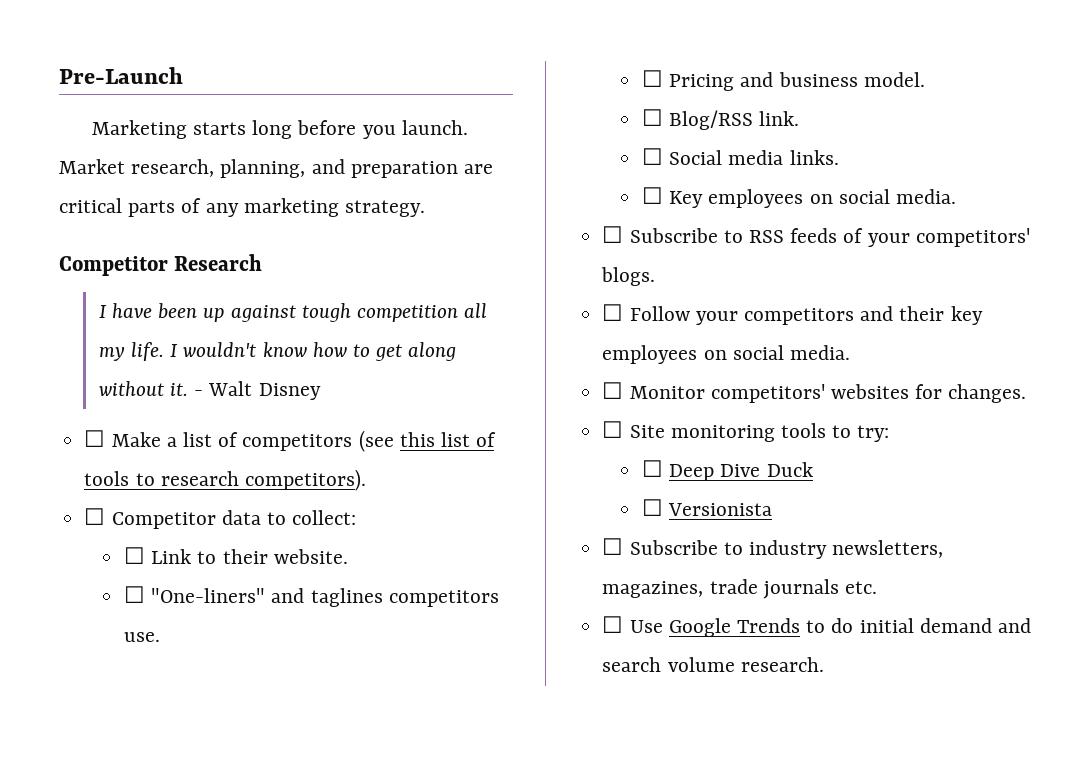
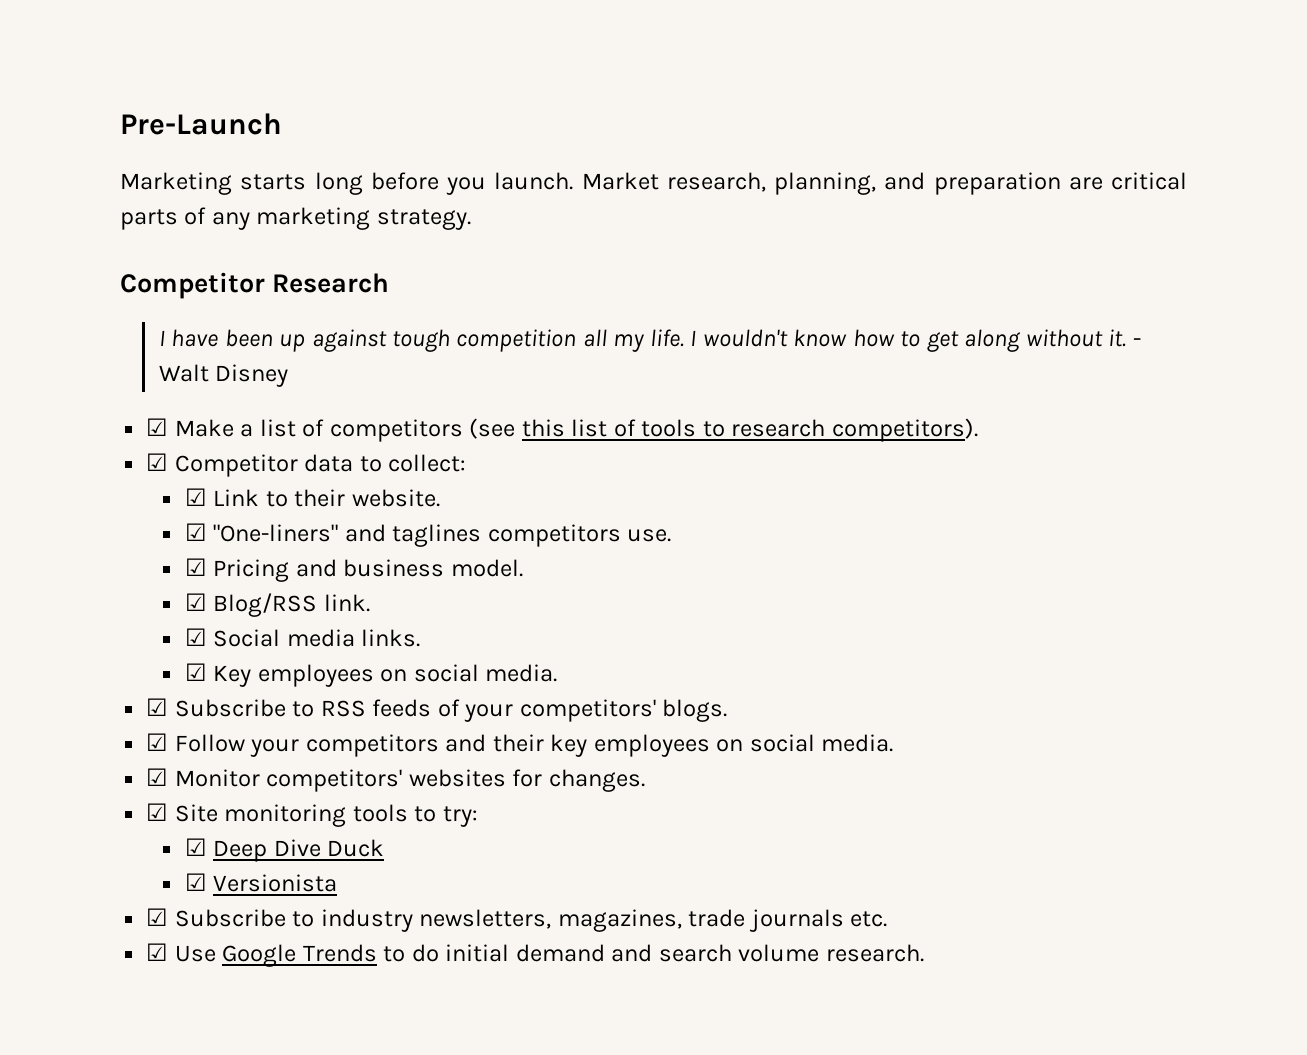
- ☐ Make a list of competitors (see this list of tools to research competitors).
+ ☑ Make a list of competitors (see this list of tools to research competitors).
- ☐ Competitor data to collect:
+ ☑ Competitor data to collect:
- ☐ Link to their website.
+ ☑ Link to their website.
- ☐ "One-liners" and taglines competitors use.
+ ☑ "One-liners" and taglines competitors use.
- ☐ Pricing and business model.
+ ☑ Pricing and business model.
- ☐ Blog/RSS link.
+ ☑ Blog/RSS link.
- ☐ Social media links.
+ ☑ Social media links.
- ☐ Key employees on social media.
+ ☑ Key employees on social media.
- ☐ Subscribe to RSS feeds of your competitors' blogs.
+ ☑ Subscribe to RSS feeds of your competitors' blogs.
- ☐ Follow your competitors and their key employees on social media.
+ ☑ Follow your competitors and their key employees on social media.
- ☐ Monitor competitors' websites for changes.
+ ☑ Monitor competitors' websites for changes.
- ☐ Site monitoring tools to try:
+ ☑ Site monitoring tools to try:
- ☐ Deep Dive Duck
+ ☑ Deep Dive Duck
- ☐ Versionista
+ ☑ Versionista
- ☐ Subscribe to industry newsletters, magazines, trade journals etc.
+ ☑ Subscribe to industry newsletters, magazines, trade journals etc.
- ☐ Use Google Trends to do initial demand and search volume research.
+ ☑ Use Google Trends to do initial demand and search volume research.

